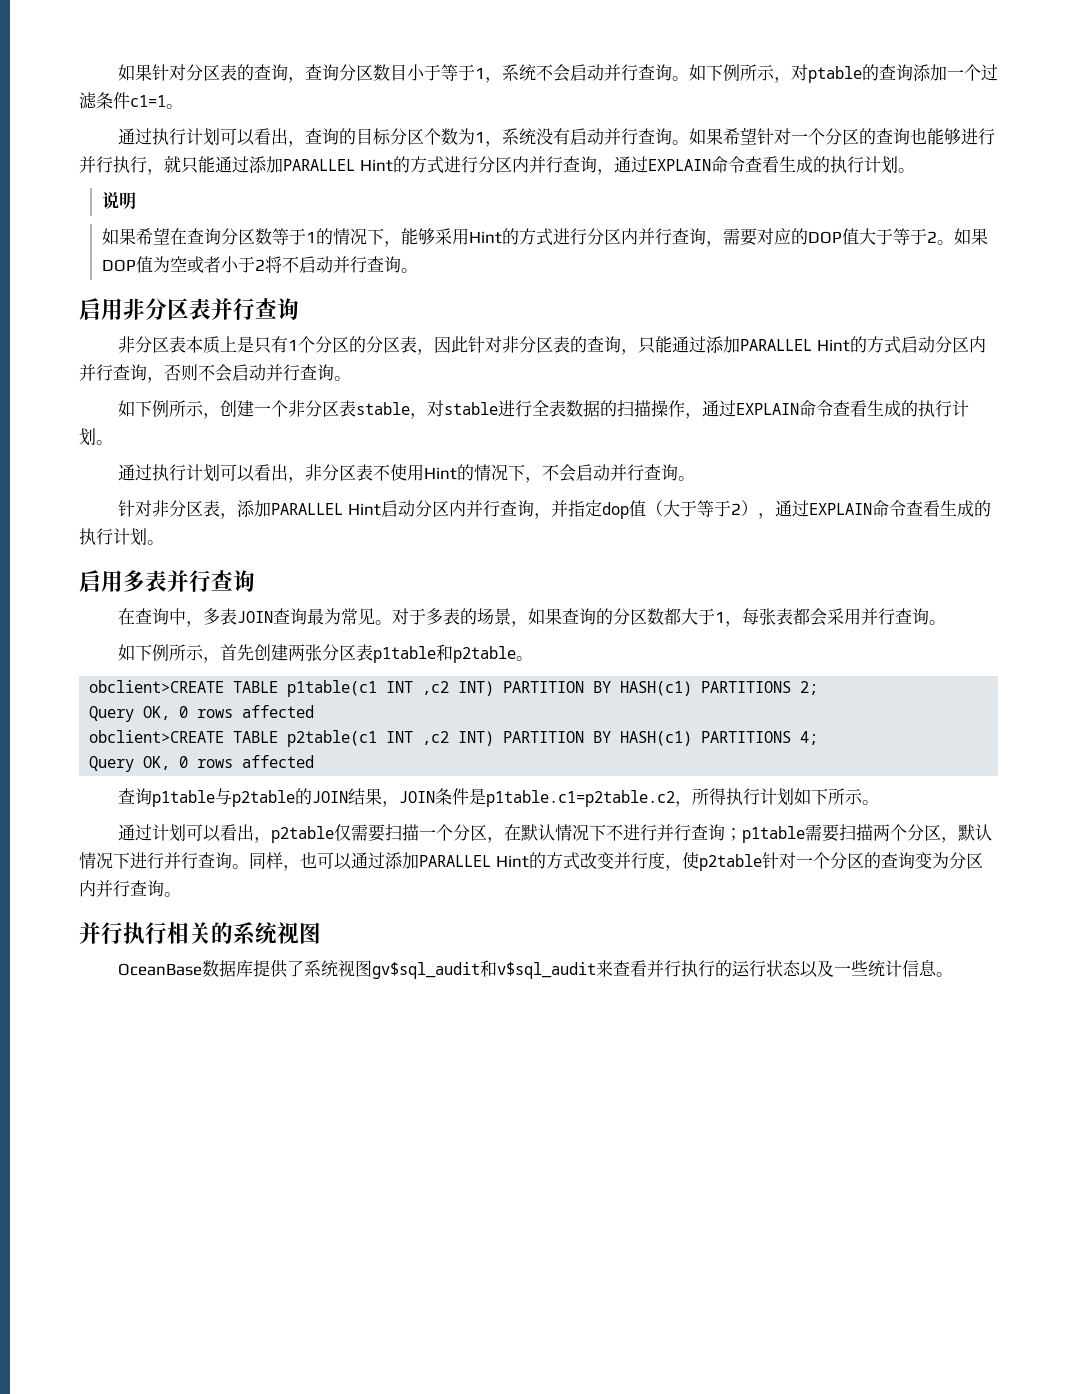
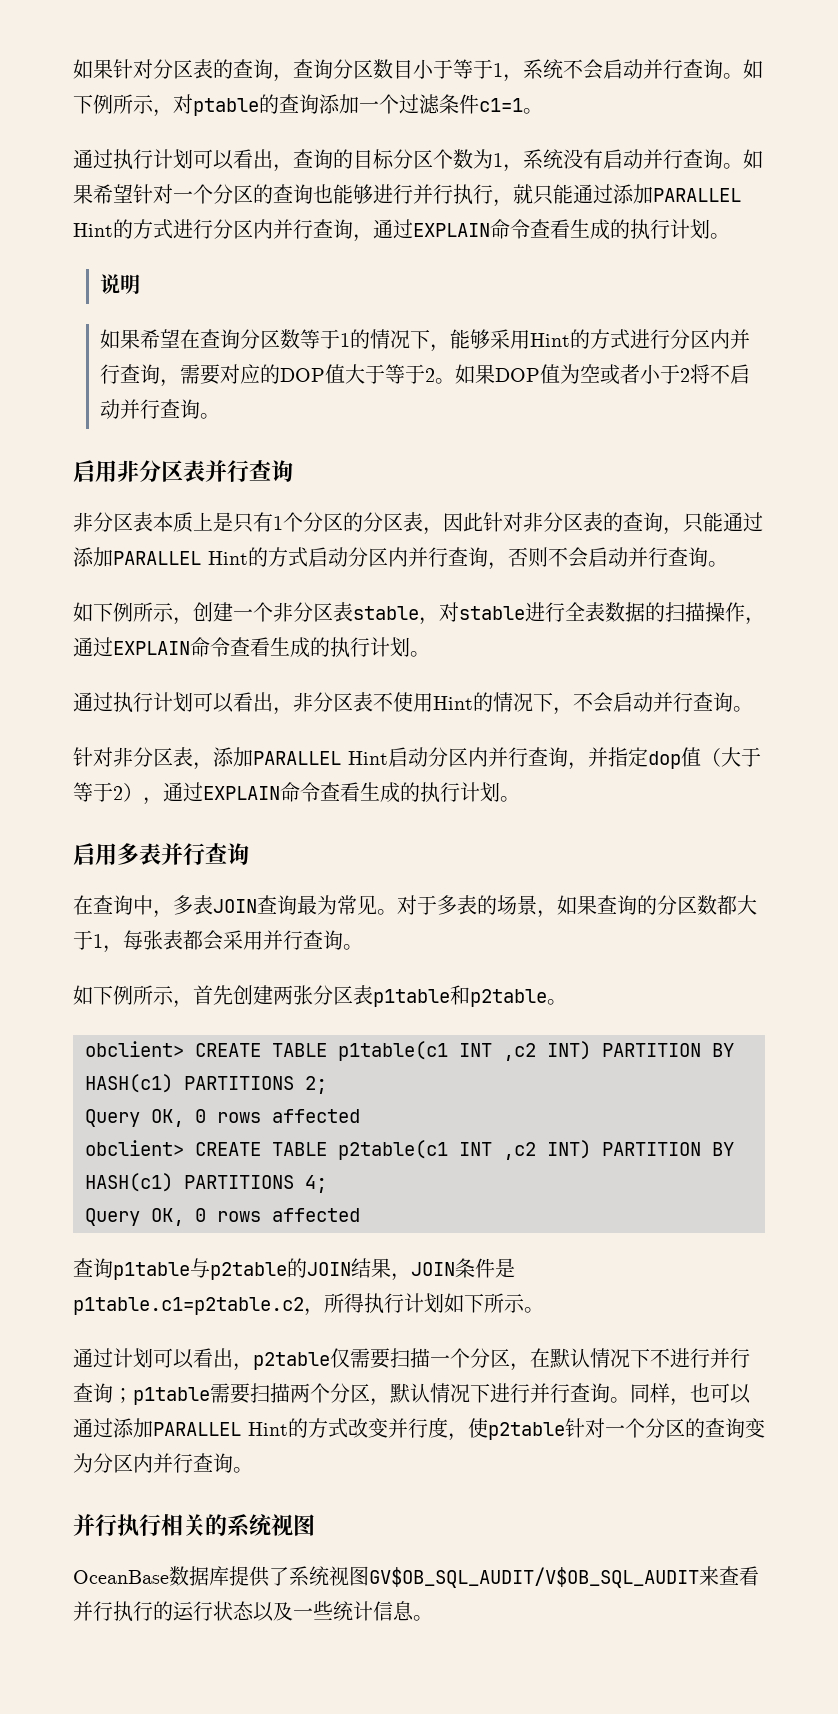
- obclient>CREATE TABLE p1table(c1 INT ,c2 INT) PARTITION BY HASH(c1) PARTITIONS 2;
+ obclient> CREATE TABLE p1table(c1 INT ,c2 INT) PARTITION BY HASH(c1) PARTITIONS 2;
- obclient>CREATE TABLE p2table(c1 INT ,c2 INT) PARTITION BY HASH(c1) PARTITIONS 4;
+ obclient> CREATE TABLE p2table(c1 INT ,c2 INT) PARTITION BY HASH(c1) PARTITIONS 4;
- OceanBase数据库提供了系统视图gv$sql_audit和v$sql_audit来查看并行执行的运行状态以及一些统计信息。
+ OceanBase数据库提供了系统视图GV$OB_SQL_AUDIT/V$OB_SQL_AUDIT来查看并行执行的运行状态以及一些统计信息。

